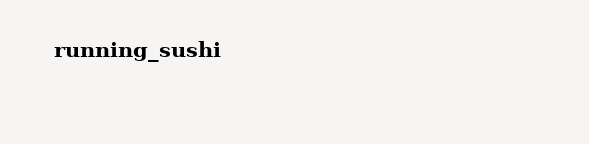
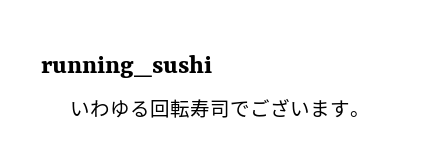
+ いわゆる回転寿司でございます。

